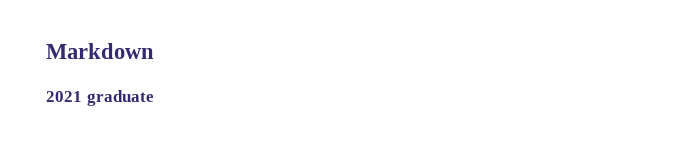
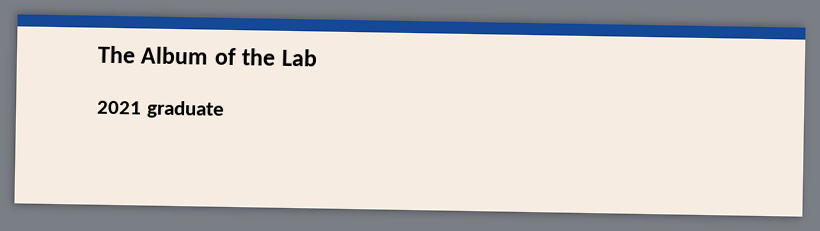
- Markdown
+ The Album of the Lab

